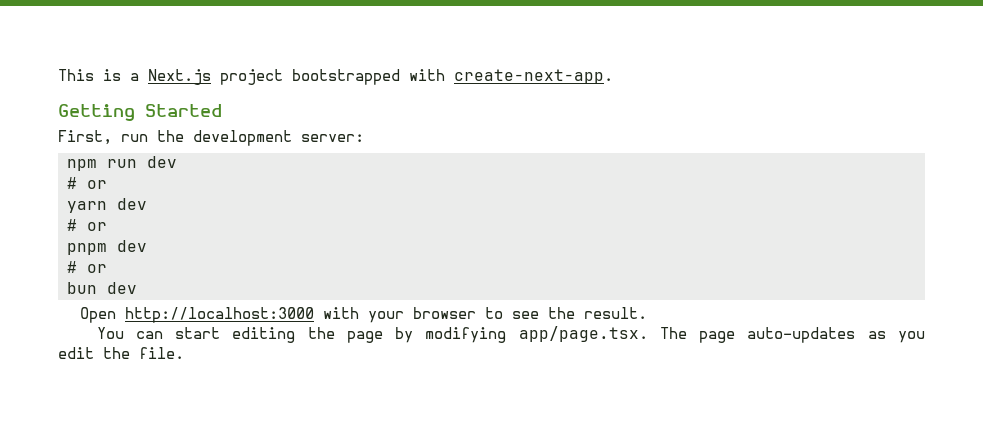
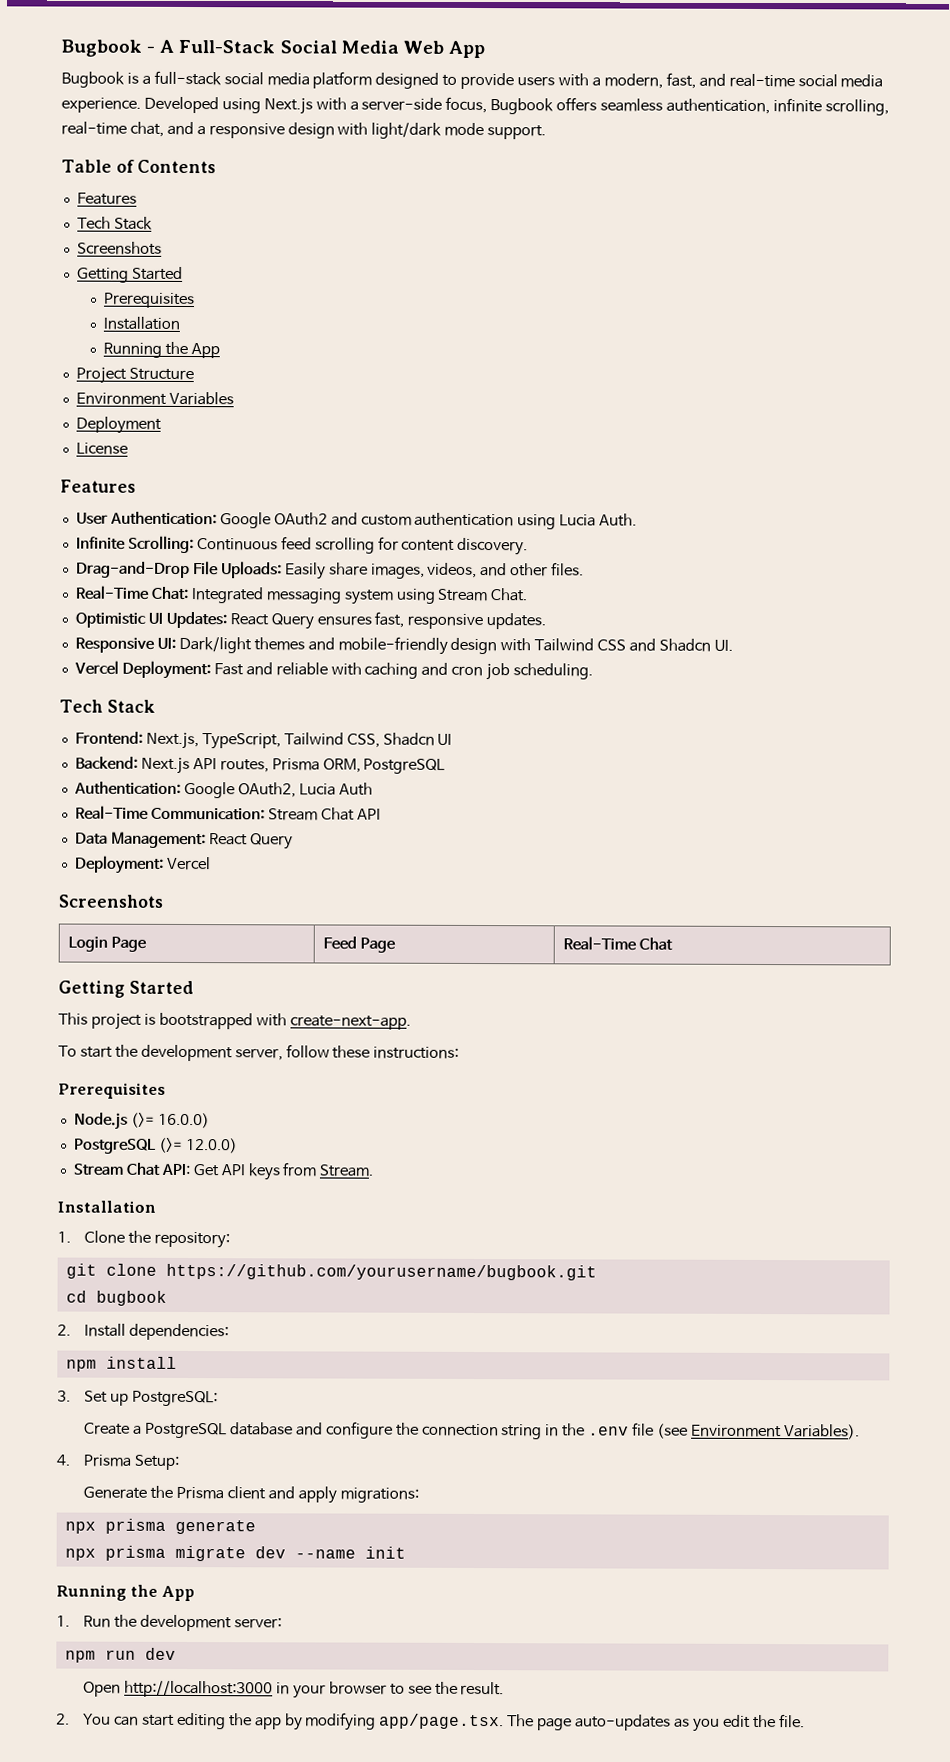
- This is a Next.js project bootstrapped with create-next-app.
+ Bugbook - A Full-Stack Social Media Web App
+ Bugbook is a full-stack social media platform designed to provide users with a modern, fast, and real-time social media experience. Developed using Next.js with a server-side focus, Bugbook offers seamless authentication, infinite scrolling, real-time chat, and a responsive design with light/dark mode support.
+ Table of Contents
+ Features
+ Tech Stack
+ Screenshots
  Getting Started
- First, run the development server:
+ Prerequisites
+ Installation
+ Running the App
+ Project Structure
+ Environment Variables
+ Deployment
+ License
+ Features
+ User Authentication: Google OAuth2 and custom authentication using Lucia Auth.
+ Infinite Scrolling: Continuous feed scrolling for content discovery.
+ Drag-and-Drop File Uploads: Easily share images, videos, and other files.
+ Real-Time Chat: Integrated messaging system using Stream Chat.
+ Optimistic UI Updates: React Query ensures fast, responsive updates.
+ Responsive UI: Dark/light themes and mobile-friendly design with Tailwind CSS and Shadcn UI.
+ Vercel Deployment: Fast and reliable with caching and cron job scheduling.
+ Tech Stack
+ Frontend: Next.js, TypeScript, Tailwind CSS, Shadcn UI
+ Backend: Next.js API routes, Prisma ORM, PostgreSQL
+ Authentication: Google OAuth2, Lucia Auth
+ Real-Time Communication: Stream Chat API
+ Data Management: React Query
+ Deployment: Vercel
+ Screenshots
+ Login Page | Feed Page | Real-Time Chat
+ Getting Started
+ This project is bootstrapped with create-next-app.
+ To start the development server, follow these instructions:
+ Prerequisites
+ Node.js (>= 16.0.0)
+ PostgreSQL (>= 12.0.0)
+ Stream Chat API: Get API keys from Stream.
+ Installation
+ 1. Clone the repository:
+ git clone https://github.com/yourusername/bugbook.git
+ cd bugbook
+ 2. Install dependencies:
+ npm install
+ 3. Set up PostgreSQL:
+ Create a PostgreSQL database and configure the connection string in the .env file (see Environment Variables).
+ 4. Prisma Setup:
+ Generate the Prisma client and apply migrations:
+ npx prisma generate
+ npx prisma migrate dev --name init
+ Running the App
+ 1. Run the development server:
  npm run dev
- # or
- yarn dev
- # or
- pnpm dev
- # or
- bun dev
- Open http://localhost:3000 with your browser to see the result.
+ Open http://localhost:3000 in your browser to see the result.
- You can start editing the page by modifying app/page.tsx. The page auto-updates as you edit the file.
+ 2. You can start editing the app by modifying app/page.tsx. The page auto-updates as you edit the file.

